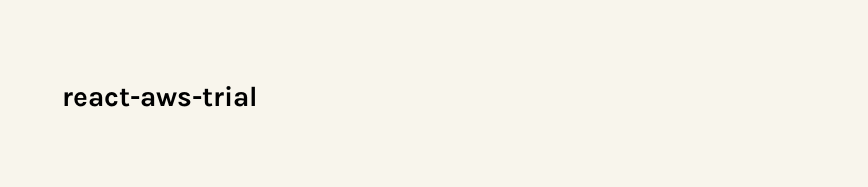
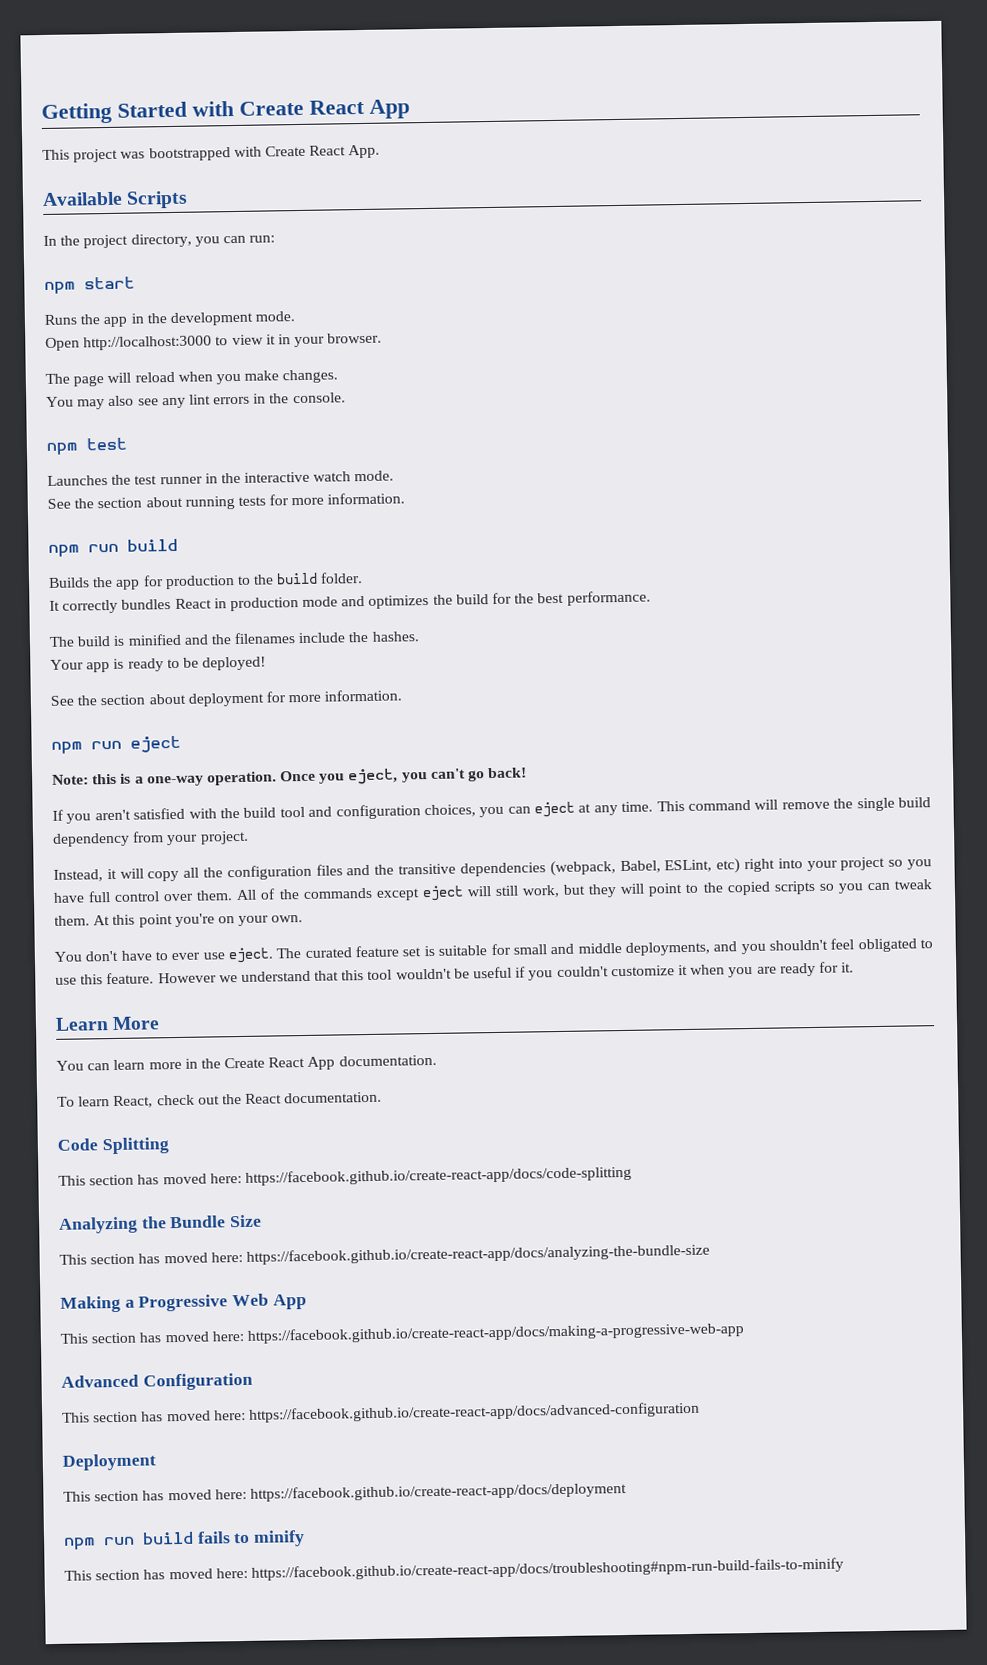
- react-aws-trial
+ Getting Started with Create React App
+ This project was bootstrapped with Create React App.
+ Available Scripts
+ In the project directory, you can run:
+ npm start
+ Runs the app in the development mode.
+ Open http://localhost:3000 to view it in your browser.
+ The page will reload when you make changes.
+ You may also see any lint errors in the console.
+ npm test
+ Launches the test runner in the interactive watch mode.
+ See the section about running tests for more information.
+ npm run build
+ Builds the app for production to the build folder.
+ It correctly bundles React in production mode and optimizes the build for the best performance.
+ The build is minified and the filenames include the hashes.
+ Your app is ready to be deployed!
+ See the section about deployment for more information.
+ npm run eject
+ Note: this is a one-way operation. Once you eject, you can't go back!
+ If you aren't satisfied with the build tool and configuration choices, you can eject at any time. This command will remove the single build dependency from your project.
+ Instead, it will copy all the configuration files and the transitive dependencies (webpack, Babel, ESLint, etc) right into your project so you have full control over them. All of the commands except eject will still work, but they will point to the copied scripts so you can tweak them. At this point you're on your own.
+ You don't have to ever use eject. The curated feature set is suitable for small and middle deployments, and you shouldn't feel obligated to use this feature. However we understand that this tool wouldn't be useful if you couldn't customize it when you are ready for it.
+ Learn More
+ You can learn more in the Create React App documentation.
+ To learn React, check out the React documentation.
+ Code Splitting
+ This section has moved here: https://facebook.github.io/create-react-app/docs/code-splitting
+ Analyzing the Bundle Size
+ This section has moved here: https://facebook.github.io/create-react-app/docs/analyzing-the-bundle-size
+ Making a Progressive Web App
+ This section has moved here: https://facebook.github.io/create-react-app/docs/making-a-progressive-web-app
+ Advanced Configuration
+ This section has moved here: https://facebook.github.io/create-react-app/docs/advanced-configuration
+ Deployment
+ This section has moved here: https://facebook.github.io/create-react-app/docs/deployment
+ npm run build fails to minify
+ This section has moved here: https://facebook.github.io/create-react-app/docs/troubleshooting#npm-run-build-fails-to-minify

